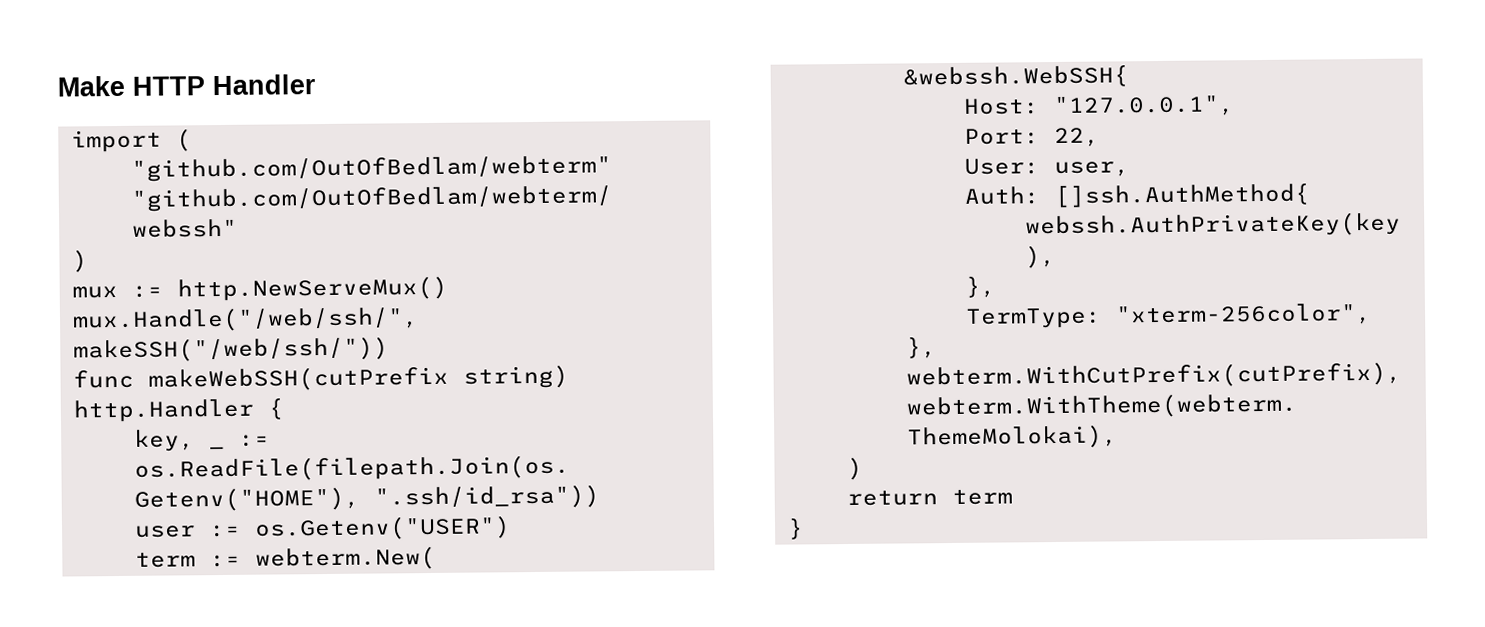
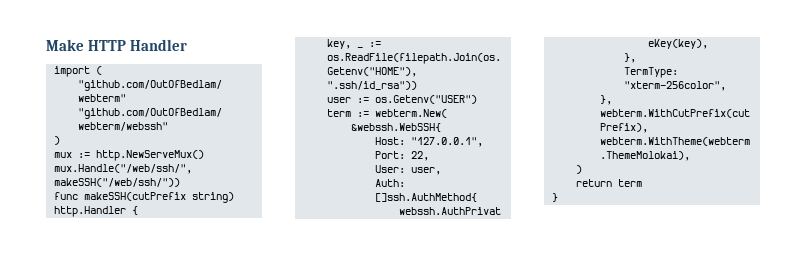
- func makeWebSSH(cutPrefix string) http.Handler {
+ func makeSSH(cutPrefix string) http.Handler {

